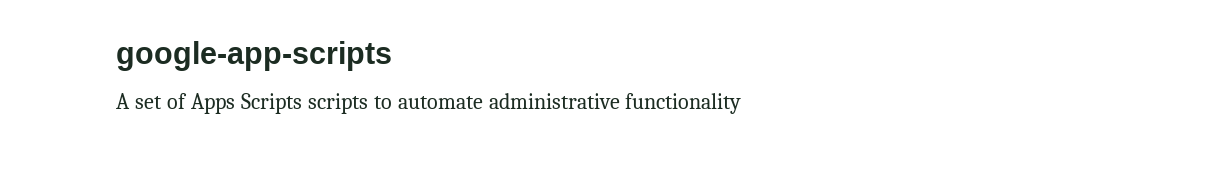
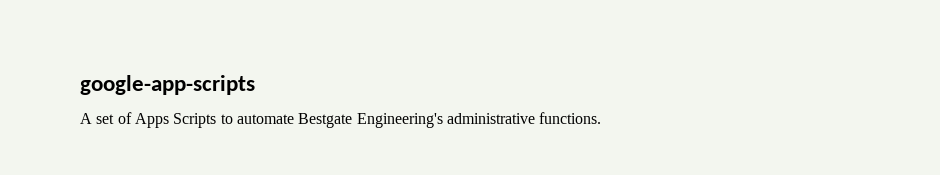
- A set of Apps Scripts scripts to automate administrative functionality
+ A set of Apps Scripts to automate Bestgate Engineering's administrative functions.

